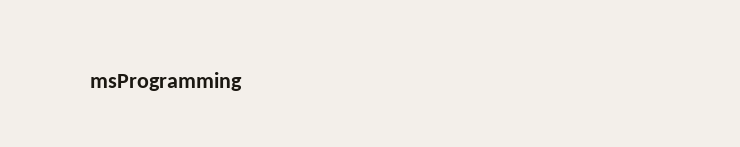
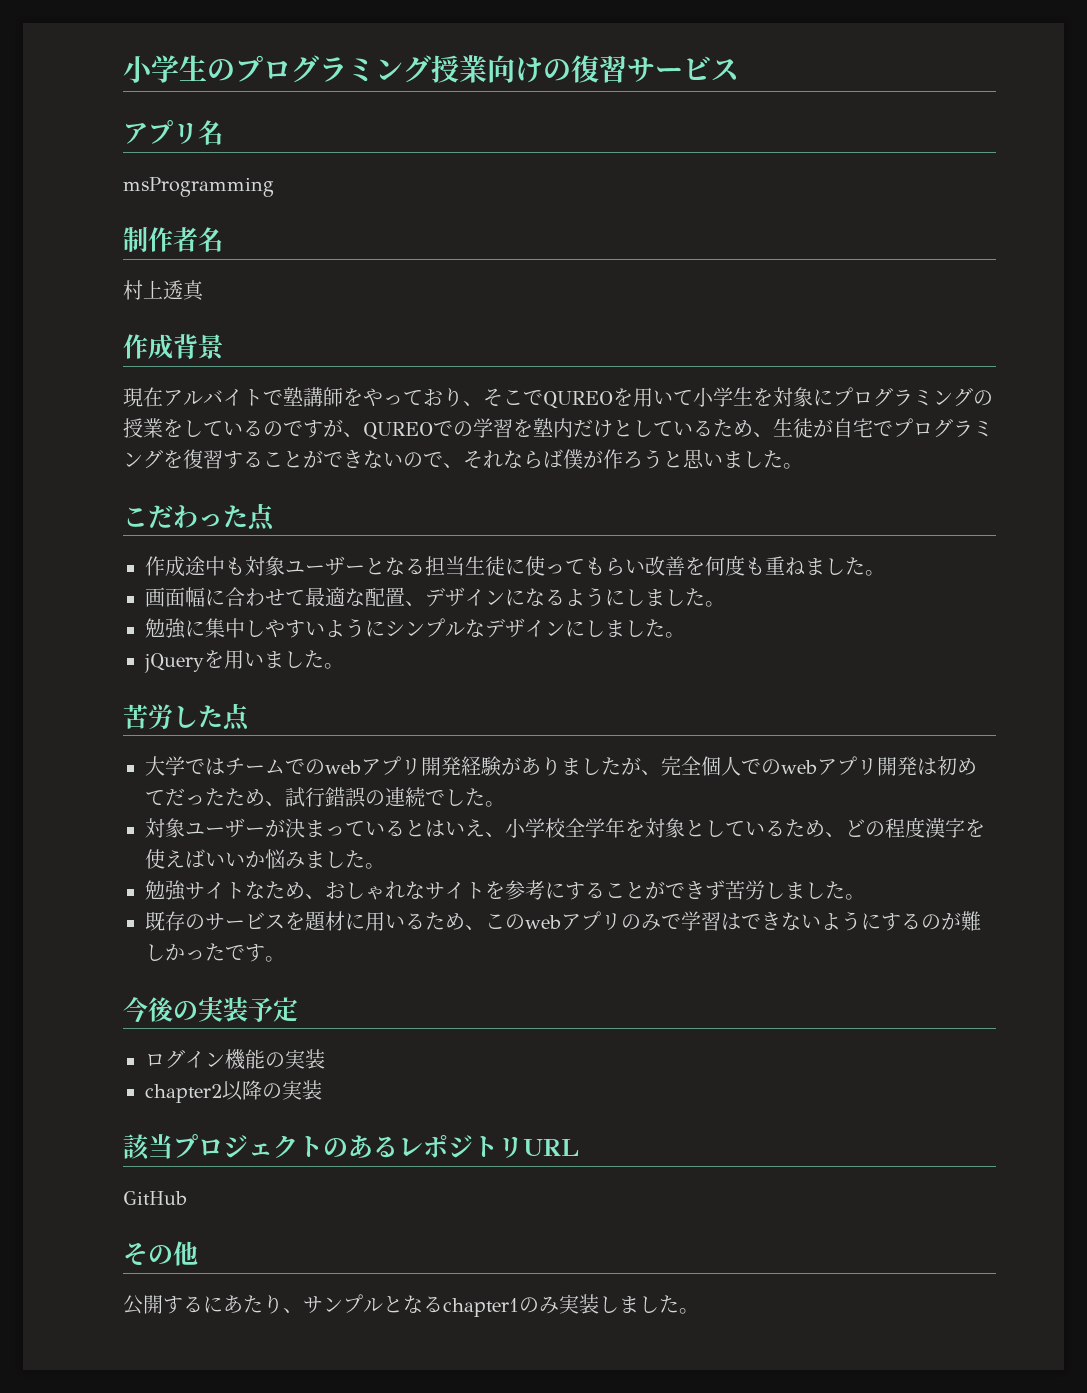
+ 小学生のプログラミング授業向けの復習サービス
+ アプリ名
  msProgramming
+ 制作者名
+ 村上透真
+ 作成背景
+ 現在アルバイトで塾講師をやっており、そこでQUREOを用いて小学生を対象にプログラミングの授業をしているのですが、QUREOでの学習を塾内だけとしているため、生徒が自宅でプログラミングを復習することができないので、それならば僕が作ろうと思いました。
+ こだわった点
+ 作成途中も対象ユーザーとなる担当生徒に使ってもらい改善を何度も重ねました。
+ 画面幅に合わせて最適な配置、デザインになるようにしました。
+ 勉強に集中しやすいようにシンプルなデザインにしました。
+ jQueryを用いました。
+ 苦労した点
+ 大学ではチームでのwebアプリ開発経験がありましたが、完全個人でのwebアプリ開発は初めてだったため、試行錯誤の連続でした。
+ 対象ユーザーが決まっているとはいえ、小学校全学年を対象としているため、どの程度漢字を使えばいいか悩みました。
+ 勉強サイトなため、おしゃれなサイトを参考にすることができず苦労しました。
+ 既存のサービスを題材に用いるため、このwebアプリのみで学習はできないようにするのが難しかったです。
+ 今後の実装予定
+ ログイン機能の実装
+ chapter2以降の実装
+ 該当プロジェクトのあるレポジトリURL
+ GitHub
+ その他
+ 公開するにあたり、サンプルとなるchapter1のみ実装しました。

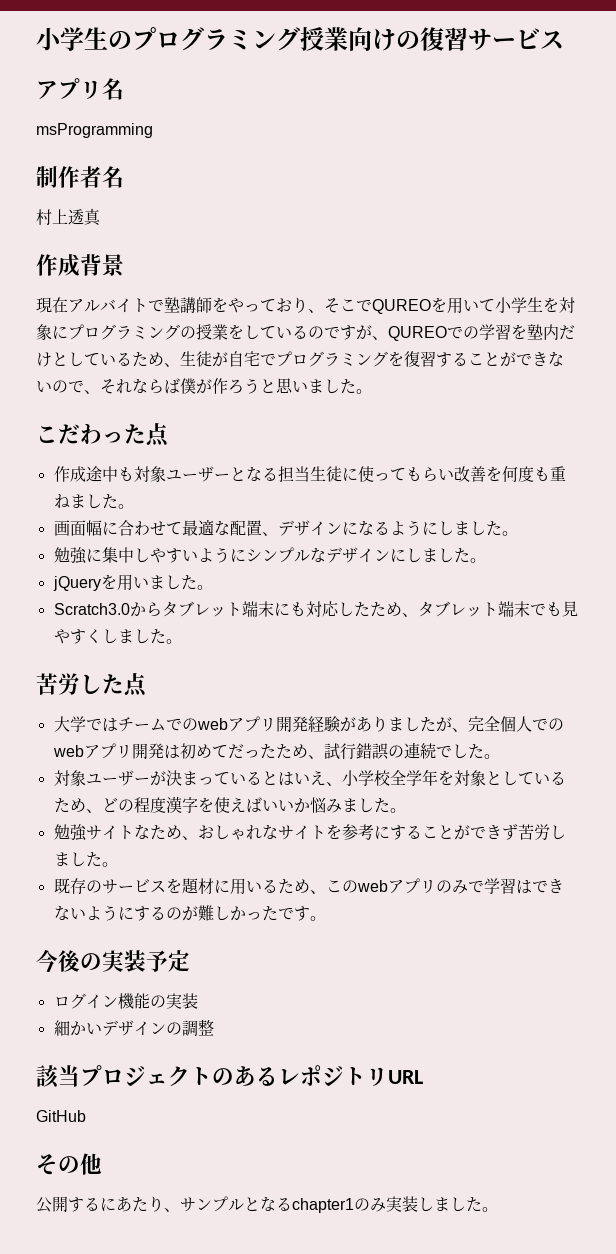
+ Scratch3.0からタブレット端末にも対応したため、タブレット端末でも見やすくしました。
- chapter2以降の実装
+ 細かいデザインの調整

